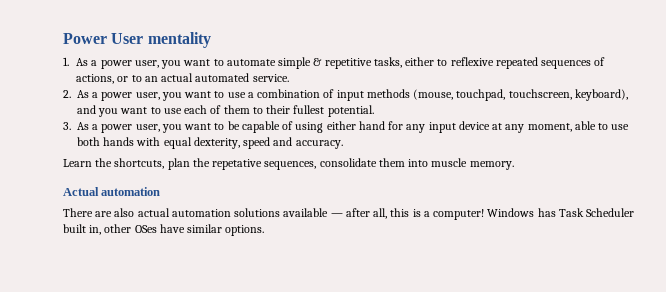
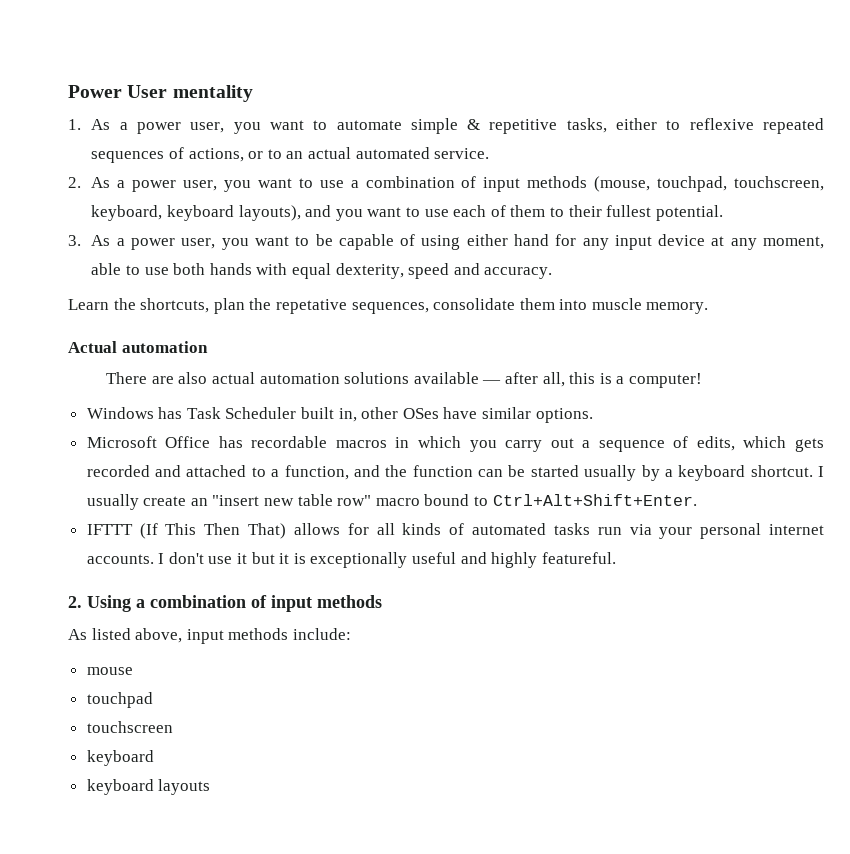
- 2. As a power user, you want to use a combination of input methods (mouse, touchpad, touchscreen, keyboard), and you want to use each of them to their fullest potential.
+ 2. As a power user, you want to use a combination of input methods (mouse, touchpad, touchscreen, keyboard, keyboard layouts), and you want to use each of them to their fullest potential.
- There are also actual automation solutions available — after all, this is a computer! Windows has Task Scheduler built in, other OSes have similar options.
+ There are also actual automation solutions available — after all, this is a computer!
+ Windows has Task Scheduler built in, other OSes have similar options.
+ Microsoft Office has recordable macros in which you carry out a sequence of edits, which gets recorded and attached to a function, and the function can be started usually by a keyboard shortcut. I usually create an "insert new table row" macro bound to Ctrl+Alt+Shift+Enter.
+ IFTTT (If This Then That) allows for all kinds of automated tasks run via your personal internet accounts. I don't use it but it is exceptionally useful and highly featureful.
+ 2. Using a combination of input methods
+ As listed above, input methods include:
+ mouse
+ touchpad
+ touchscreen
+ keyboard
+ keyboard layouts

